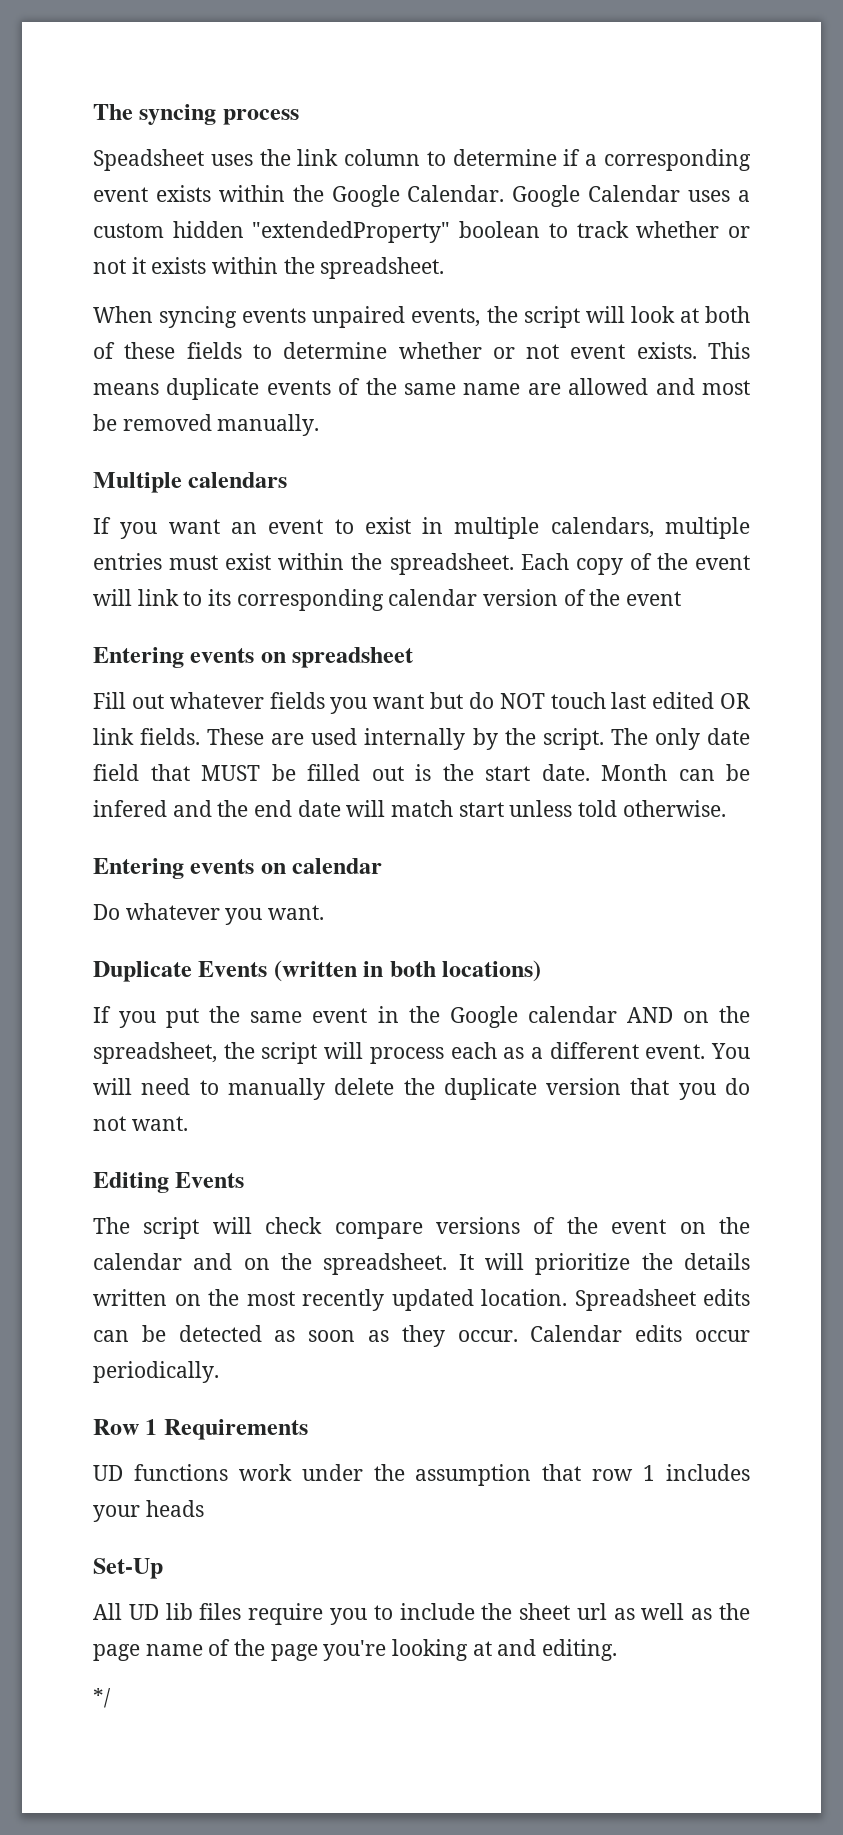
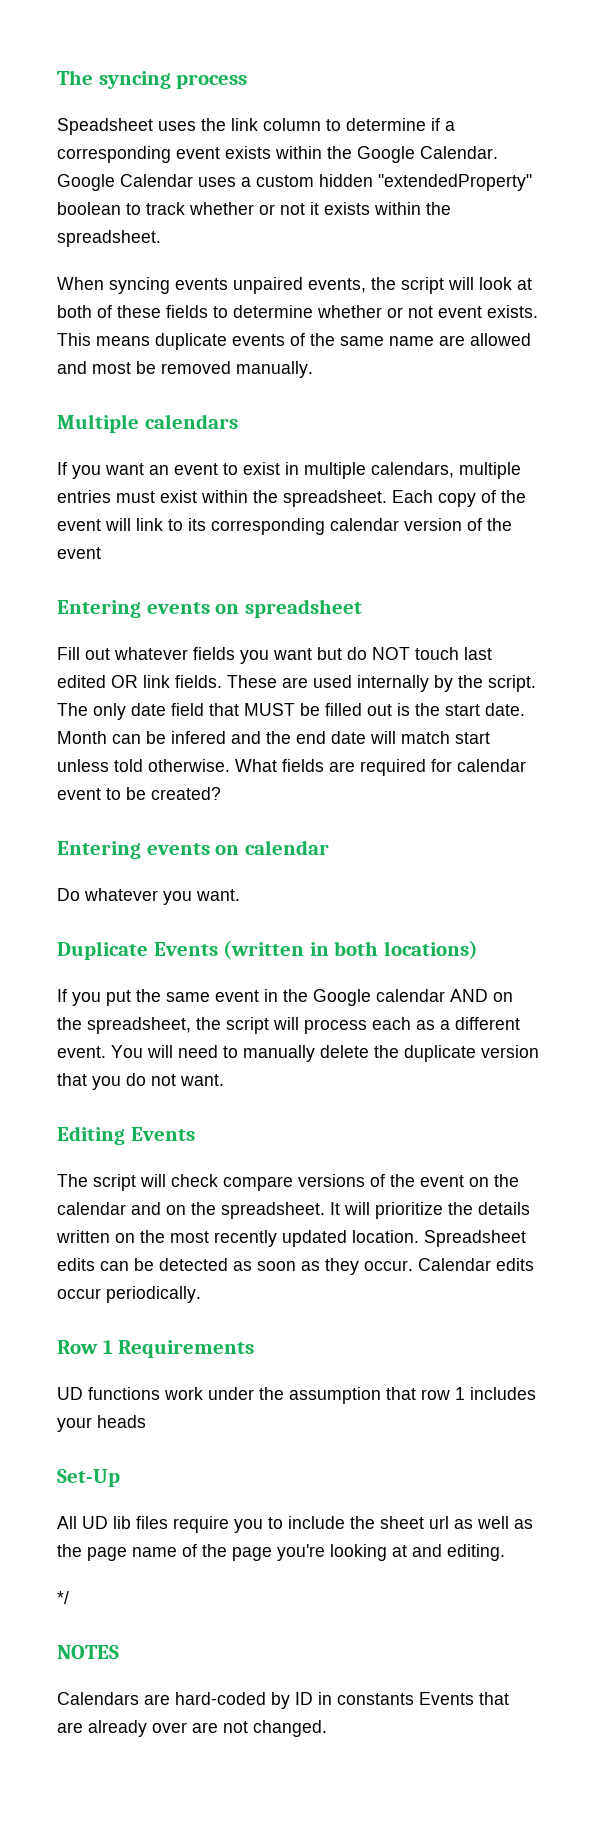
+ What fields are required for calendar event to be created?
+ NOTES
+ Calendars are hard-coded by ID in constants Events that are already over are not changed.

